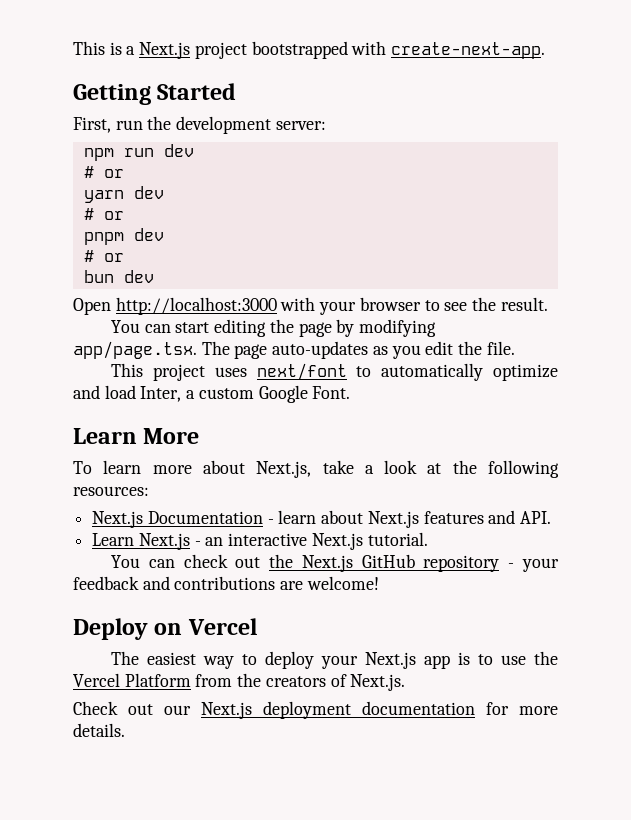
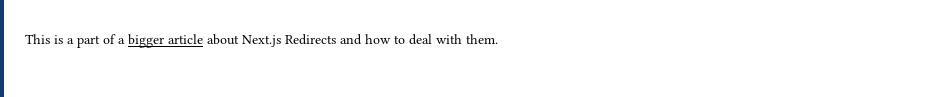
- This is a Next.js project bootstrapped with create-next-app.
- Getting Started
- First, run the development server:
- npm run dev
- # or
- yarn dev
- # or
- pnpm dev
- # or
- bun dev
- Open http://localhost:3000 with your browser to see the result.
- You can start editing the page by modifying app/page.tsx. The page auto-updates as you edit the file.
- This project uses next/font to automatically optimize and load Inter, a custom Google Font.
- Learn More
- To learn more about Next.js, take a look at the following resources:
- Next.js Documentation - learn about Next.js features and API.
- Learn Next.js - an interactive Next.js tutorial.
- You can check out the Next.js GitHub repository - your feedback and contributions are welcome!
- Deploy on Vercel
- The easiest way to deploy your Next.js app is to use the Vercel Platform from the creators of Next.js.
- Check out our Next.js deployment documentation for more details.
+ This is a part of a bigger article about Next.js Redirects and how to deal with them.

